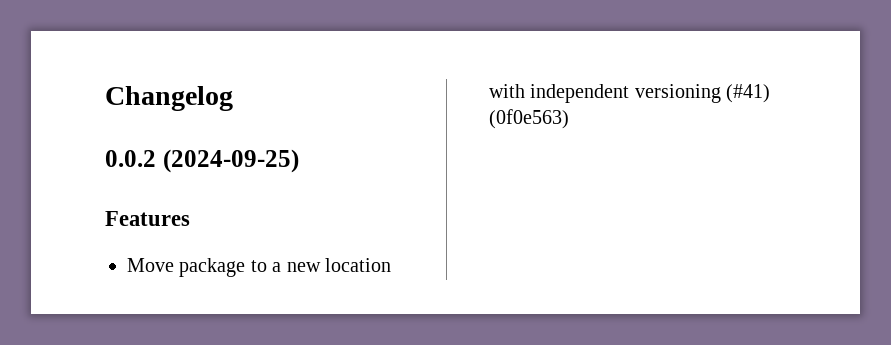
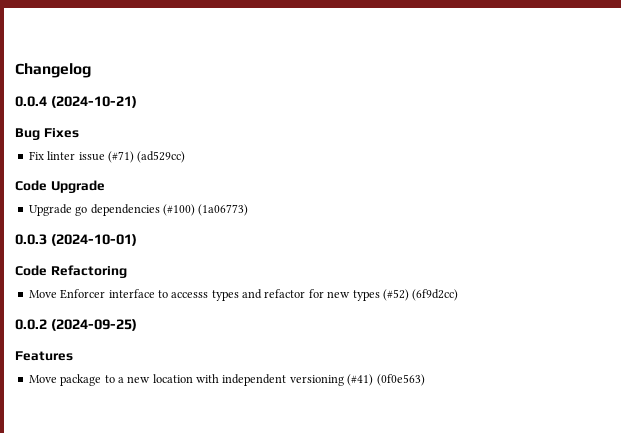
+ 0.0.4 (2024-10-21)
+ Bug Fixes
+ Fix linter issue (#71) (ad529cc)
+ Code Upgrade
+ Upgrade go dependencies (#100) (1a06773)
+ 0.0.3 (2024-10-01)
+ Code Refactoring
+ Move Enforcer interface to accesss types and refactor for new types (#52) (6f9d2cc)

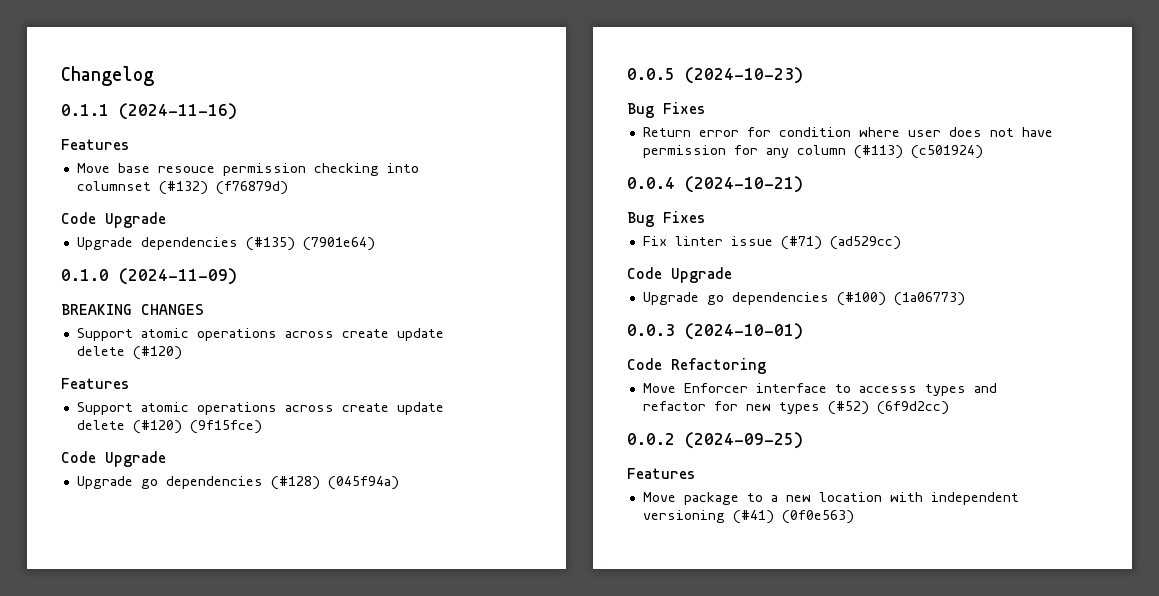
+ 0.1.1 (2024-11-16)
+ Features
+ Move base resouce permission checking into columnset (#132) (f76879d)
+ Code Upgrade
+ Upgrade dependencies (#135) (7901e64)
+ 0.1.0 (2024-11-09)
+ BREAKING CHANGES
+ Support atomic operations across create update delete (#120)
+ Features
+ Support atomic operations across create update delete (#120) (9f15fce)
+ Code Upgrade
+ Upgrade go dependencies (#128) (045f94a)
+ 0.0.5 (2024-10-23)
+ Bug Fixes
+ Return error for condition where user does not have permission for any column (#113) (c501924)

